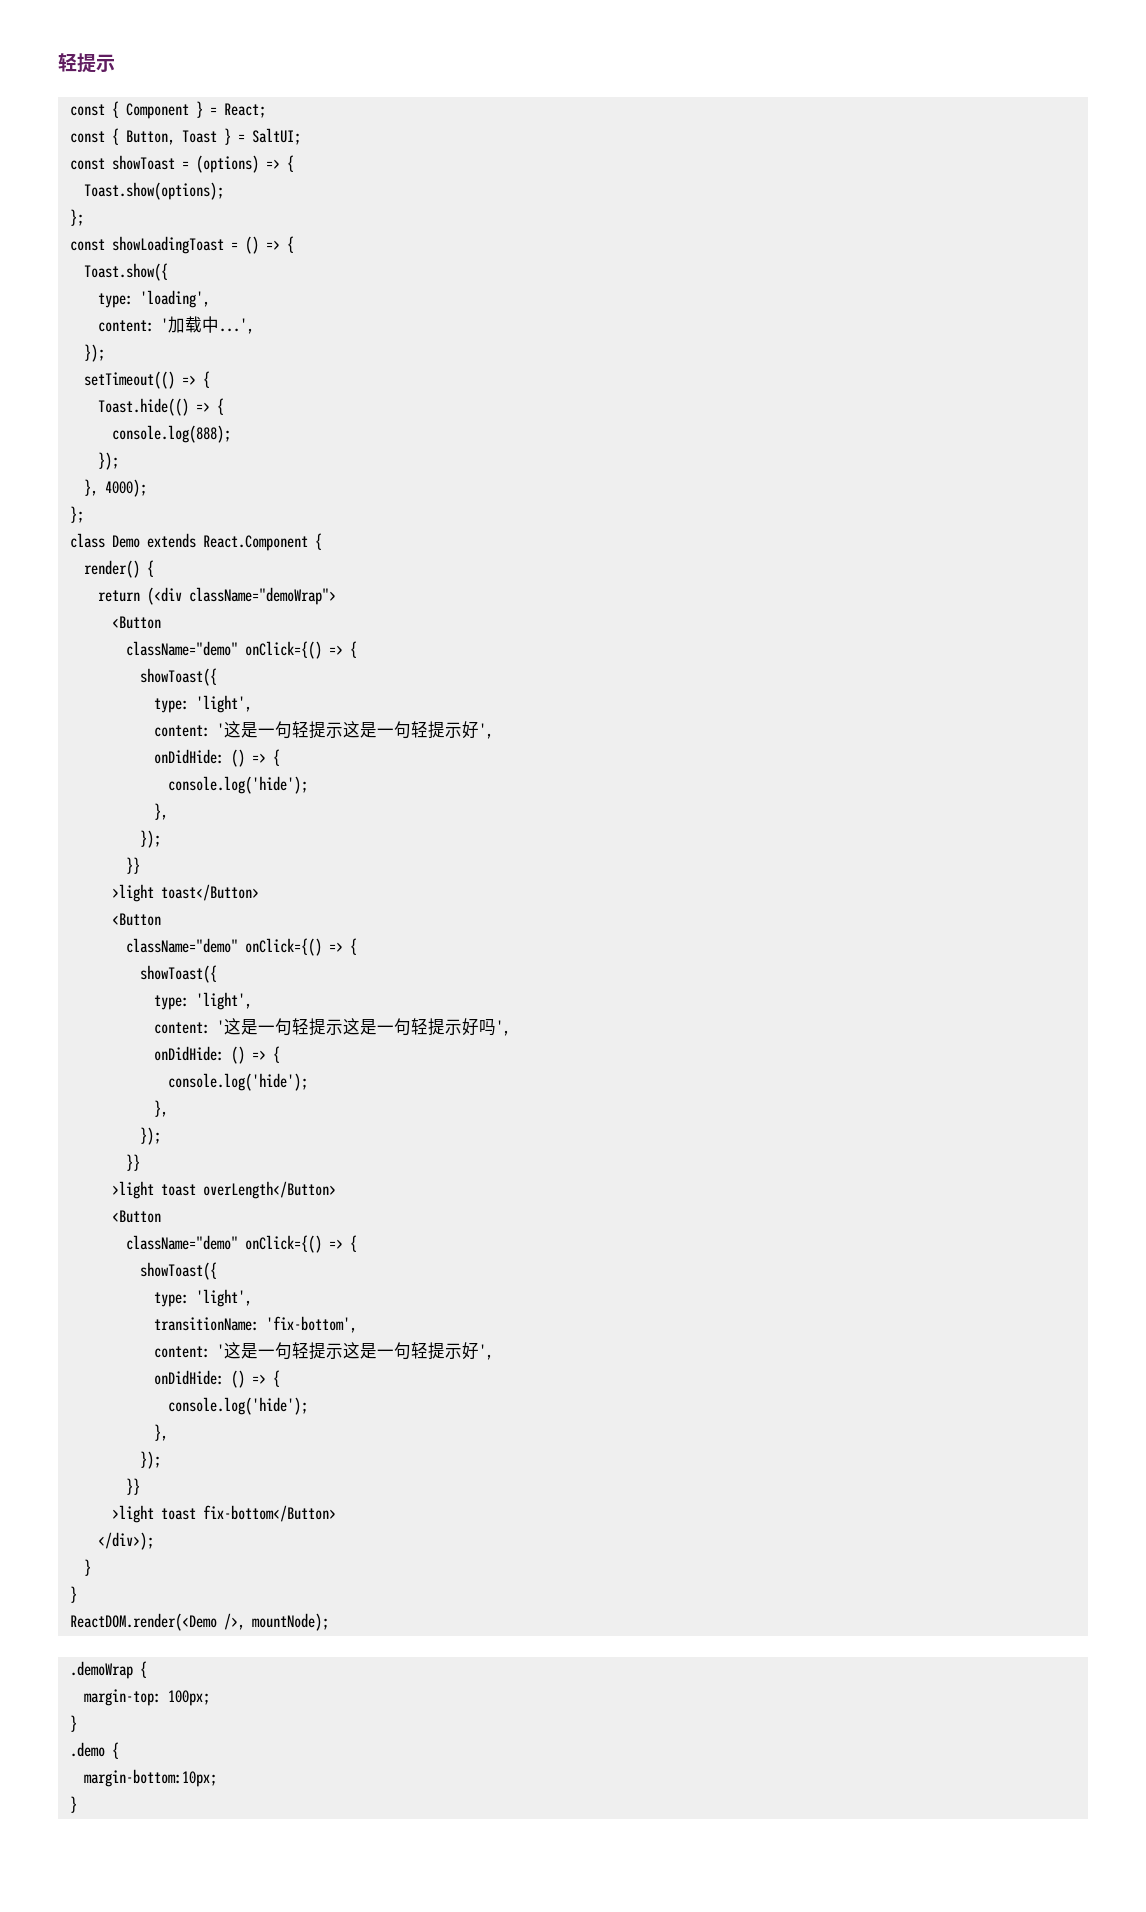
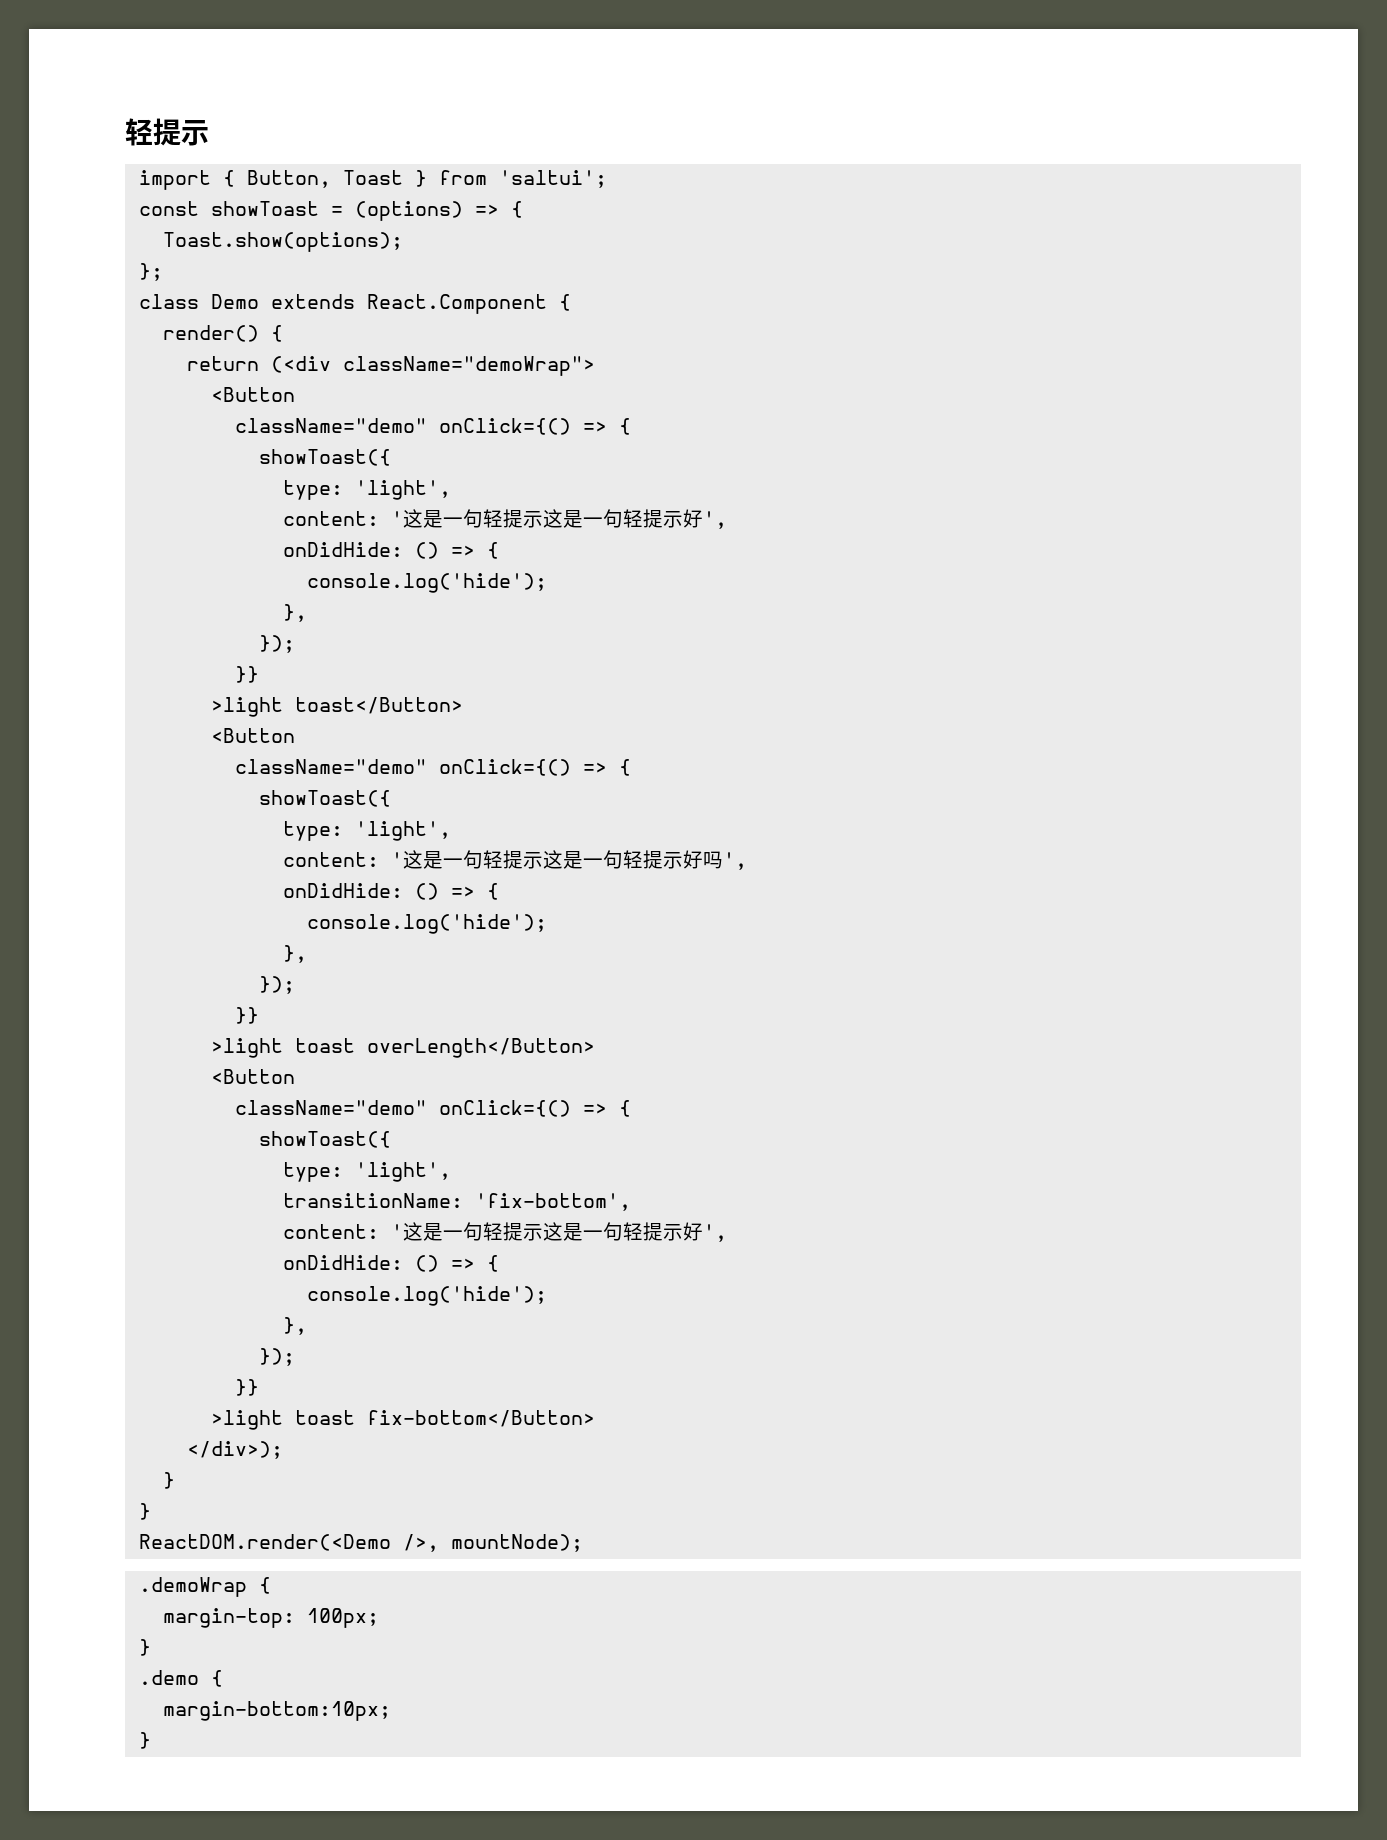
- const { Component } = React;
- const { Button, Toast } = SaltUI;
+ import { Button, Toast } from 'saltui';
- const showLoadingToast = () => {
- Toast.show({
- type: 'loading',
- content: '加载中...',
- });
- setTimeout(() => {
- Toast.hide(() => {
- console.log(888);
- });
- }, 4000);
- };

